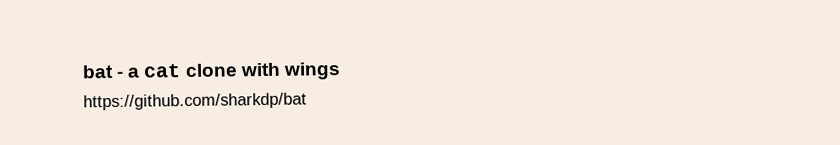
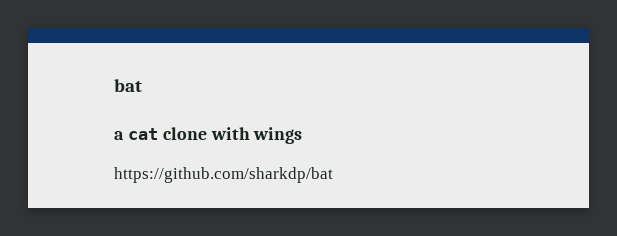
- bat - a cat clone with wings
+ bat
+ a cat clone with wings

